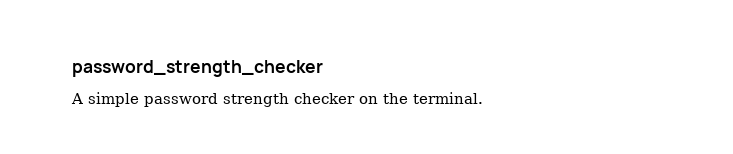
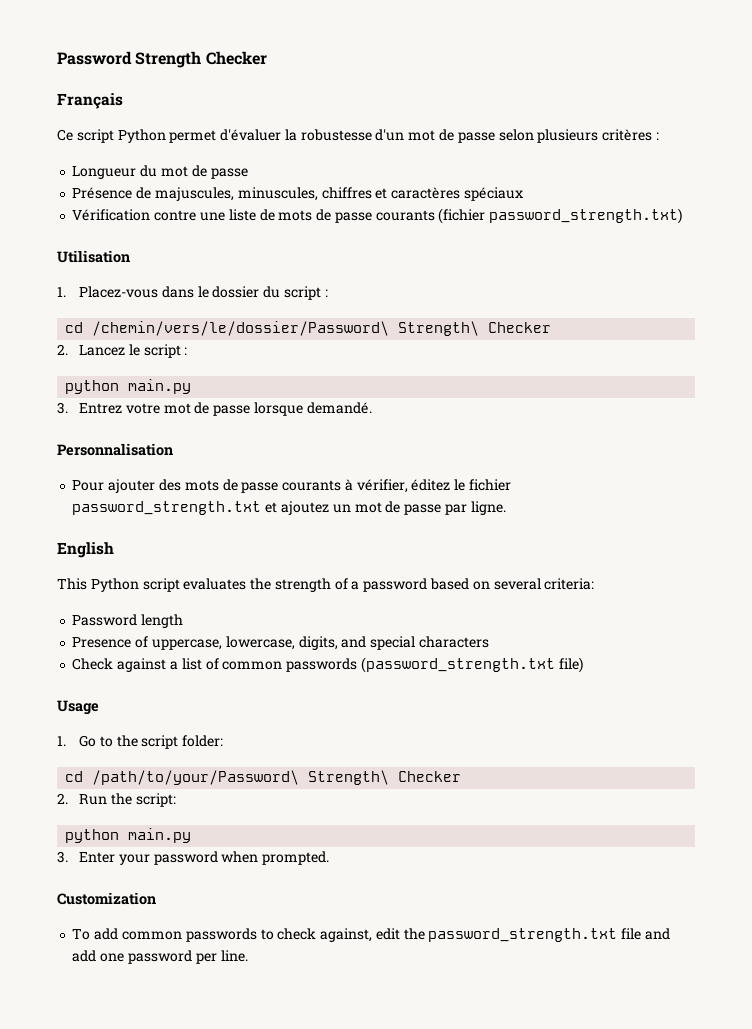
- password_strength_checker
- A simple password strength checker on the terminal.
+ Password Strength Checker
+ Français
+ Ce script Python permet d'évaluer la robustesse d'un mot de passe selon plusieurs critères :
+ Longueur du mot de passe
+ Présence de majuscules, minuscules, chiffres et caractères spéciaux
+ Vérification contre une liste de mots de passe courants (fichier password_strength.txt)
+ Utilisation
+ 1. Placez-vous dans le dossier du script :
+ cd /chemin/vers/le/dossier/Password\ Strength\ Checker
+ 2. Lancez le script :
+ python main.py
+ 3. Entrez votre mot de passe lorsque demandé.
+ Personnalisation
+ Pour ajouter des mots de passe courants à vérifier, éditez le fichier password_strength.txt et ajoutez un mot de passe par ligne.
+ English
+ This Python script evaluates the strength of a password based on several criteria:
+ Password length
+ Presence of uppercase, lowercase, digits, and special characters
+ Check against a list of common passwords (password_strength.txt file)
+ Usage
+ 1. Go to the script folder:
+ cd /path/to/your/Password\ Strength\ Checker
+ 2. Run the script:
+ python main.py
+ 3. Enter your password when prompted.
+ Customization
+ To add common passwords to check against, edit the password_strength.txt file and add one password per line.

